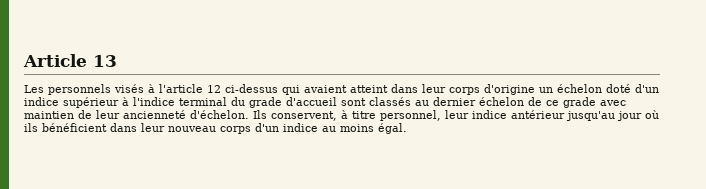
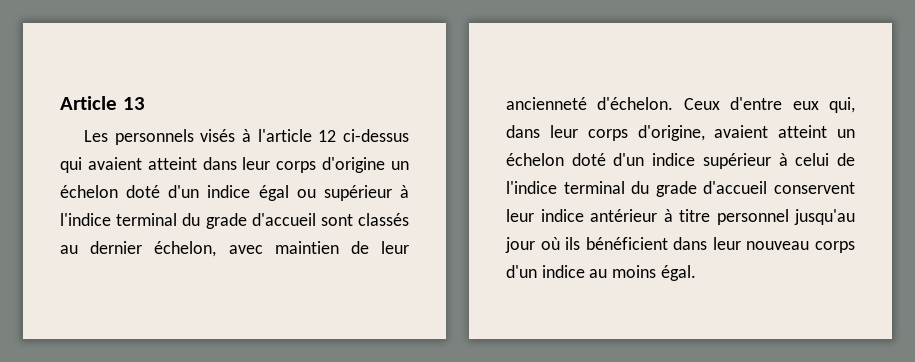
- Les personnels visés à l'article 12 ci-dessus qui avaient atteint dans leur corps d'origine un échelon doté d'un indice supérieur à l'indice terminal du grade d'accueil sont classés au dernier échelon de ce grade avec maintien de leur ancienneté d'échelon.
+ Les personnels visés à l'article 12 ci-dessus qui avaient atteint dans leur corps d'origine un échelon doté d'un indice égal ou supérieur à l'indice terminal du grade d'accueil sont classés au dernier échelon, avec maintien de leur ancienneté d'échelon.
- Ils conservent, à titre personnel, leur indice antérieur jusqu'au jour où ils bénéficient dans leur nouveau corps d'un indice au moins égal.
+ Ceux d'entre eux qui, dans leur corps d'origine, avaient atteint un échelon doté d'un indice supérieur à celui de l'indice terminal du grade d'accueil conservent leur indice antérieur à titre personnel jusqu'au jour où ils bénéficient dans leur nouveau corps d'un indice au moins égal.

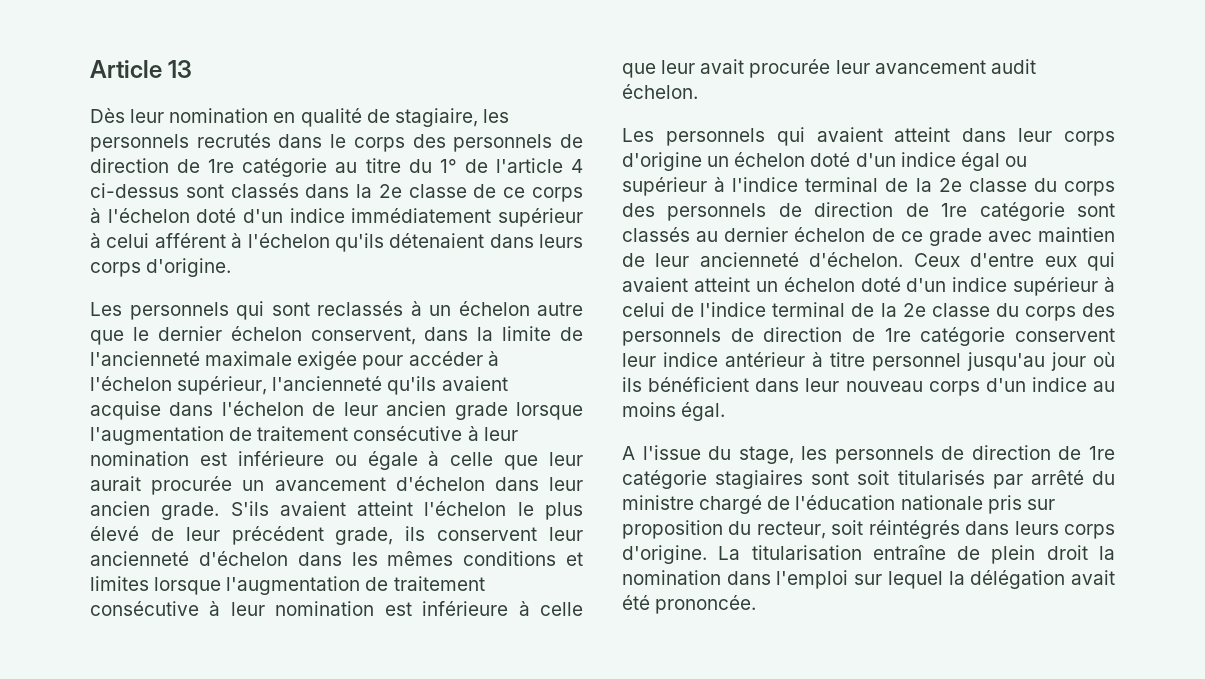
- Les personnels visés à l'article 12 ci-dessus qui avaient atteint dans leur corps d'origine un échelon doté d'un indice égal ou supérieur à l'indice terminal du grade d'accueil sont classés au dernier échelon, avec maintien de leur ancienneté d'échelon.
+ Dès leur nomination en qualité de stagiaire, les personnels recrutés dans le corps des personnels de direction de 1re catégorie au titre du 1° de l'article 4 ci-dessus sont classés dans la 2e classe de ce corps à l'échelon doté d'un indice immédiatement supérieur à celui afférent à l'échelon qu'ils détenaient dans leurs corps d'origine.
+ Les personnels qui sont reclassés à un échelon autre que le dernier échelon conservent, dans la limite de l'ancienneté maximale exigée pour accéder à l'échelon supérieur, l'ancienneté qu'ils avaient acquise dans l'échelon de leur ancien grade lorsque l'augmentation de traitement consécutive à leur nomination est inférieure ou égale à celle que leur aurait procurée un avancement d'échelon dans leur ancien grade. S'ils avaient atteint l'échelon le plus élevé de leur précédent grade, ils conservent leur ancienneté d'échelon dans les mêmes conditions et limites lorsque l'augmentation de traitement consécutive à leur nomination est inférieure à celle que leur avait procurée leur avancement audit échelon.
+ Les personnels qui avaient atteint dans leur corps d'origine un échelon doté d'un indice égal ou supérieur à l'indice terminal de la 2e classe du corps des personnels de direction de 1re catégorie sont classés au dernier échelon de ce grade avec maintien de leur ancienneté d'échelon.
- Ceux d'entre eux qui, dans leur corps d'origine, avaient atteint un échelon doté d'un indice supérieur à celui de l'indice terminal du grade d'accueil conservent leur indice antérieur à titre personnel jusqu'au jour où ils bénéficient dans leur nouveau corps d'un indice au moins égal.
+ Ceux d'entre eux qui avaient atteint un échelon doté d'un indice supérieur à celui de l'indice terminal de la 2e classe du corps des personnels de direction de 1re catégorie conservent leur indice antérieur à titre personnel jusqu'au jour où ils bénéficient dans leur nouveau corps d'un indice au moins égal.
+ A l'issue du stage, les personnels de direction de 1re catégorie stagiaires sont soit titularisés par arrêté du ministre chargé de l'éducation nationale pris sur proposition du recteur, soit réintégrés dans leurs corps d'origine. La titularisation entraîne de plein droit la nomination dans l'emploi sur lequel la délégation avait été prononcée.

